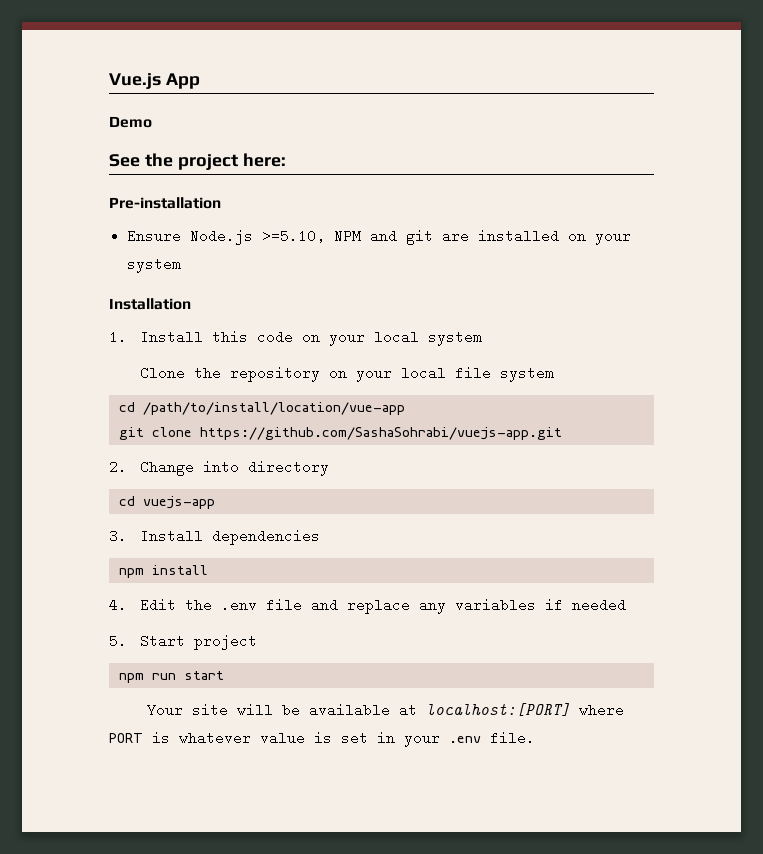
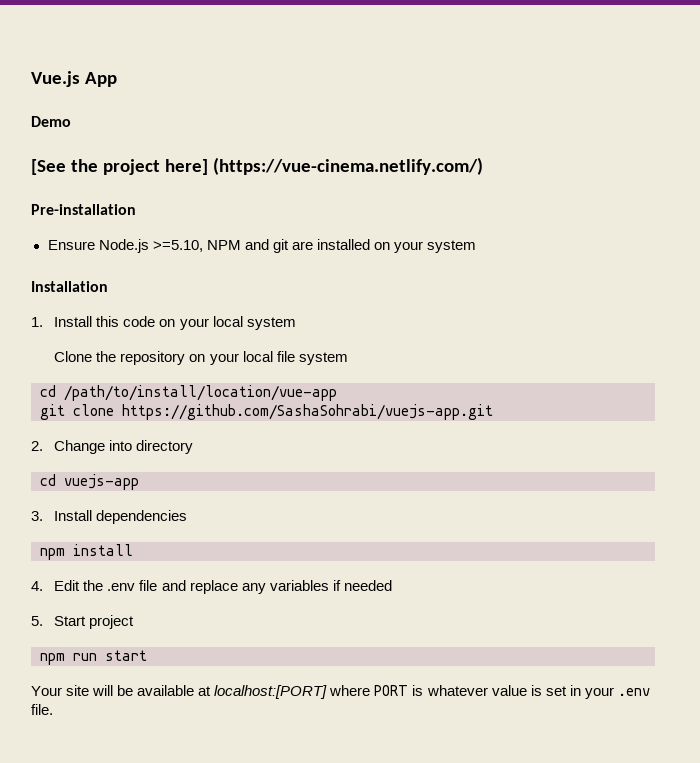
- See the project here:
+ [See the project here] (https://vue-cinema.netlify.com/)

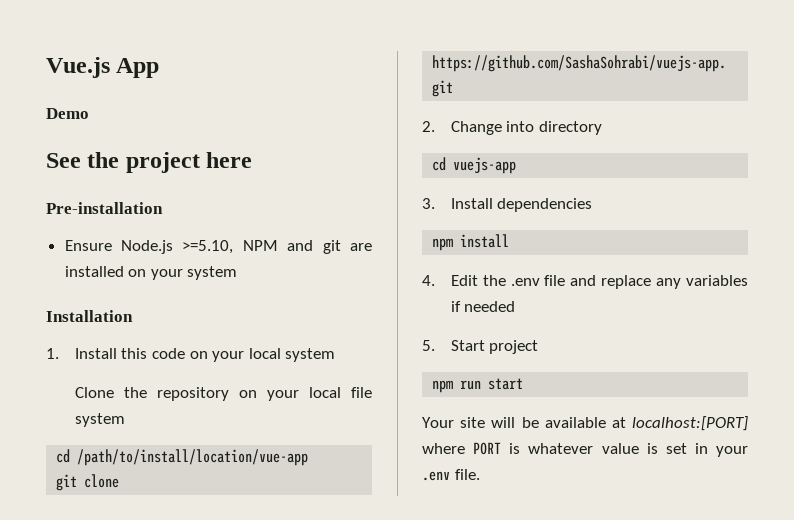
- [See the project here] (https://vue-cinema.netlify.com/)
+ See the project here

